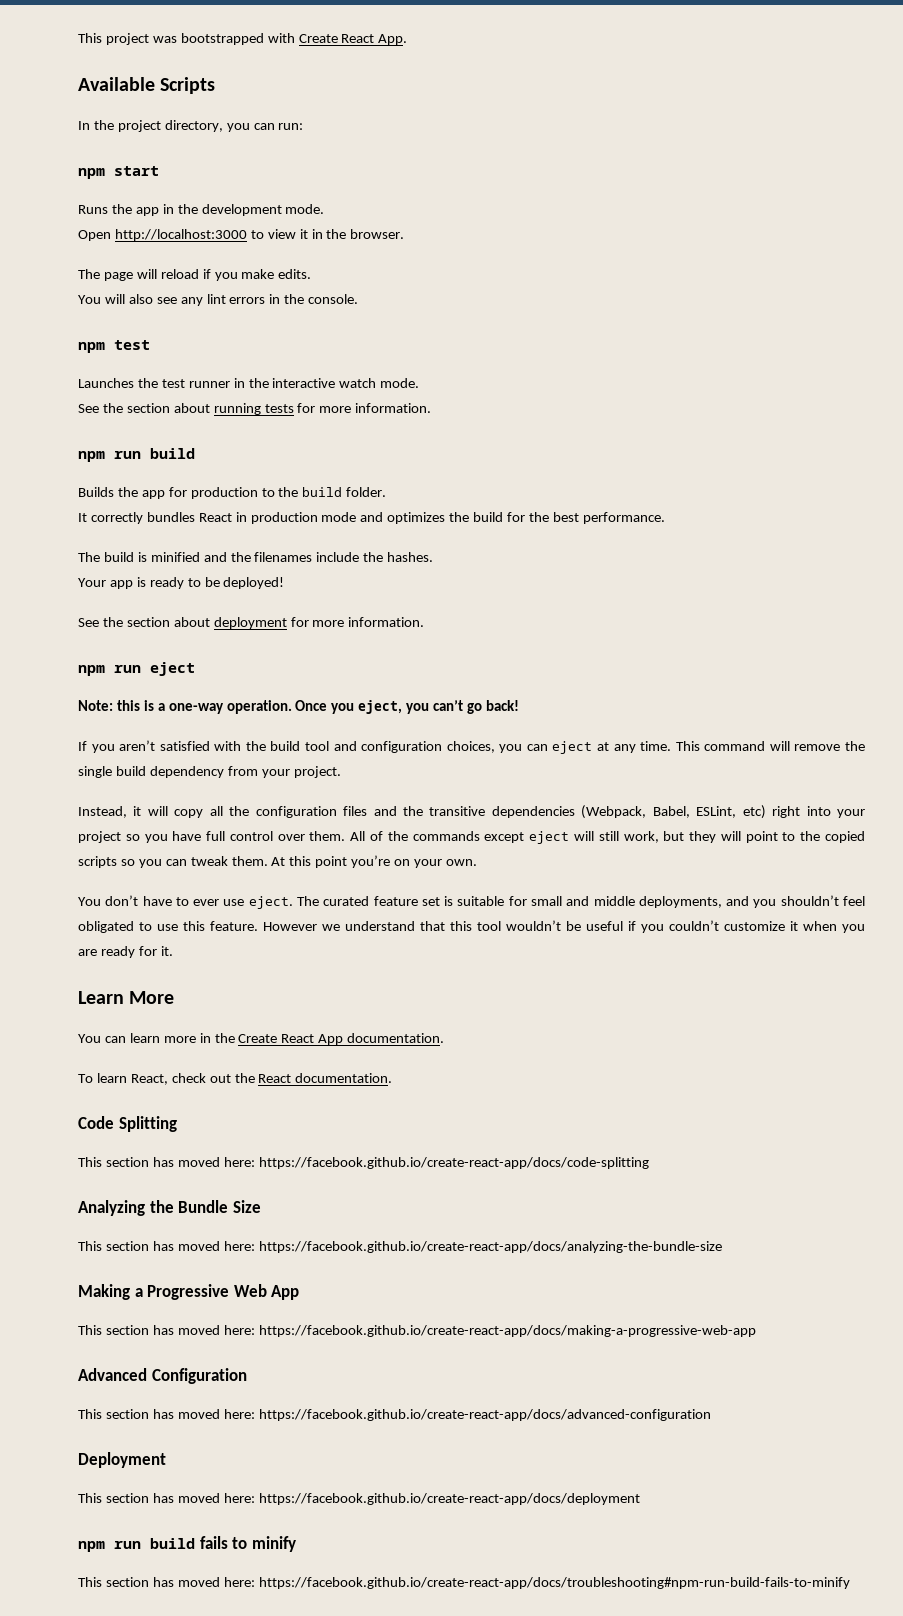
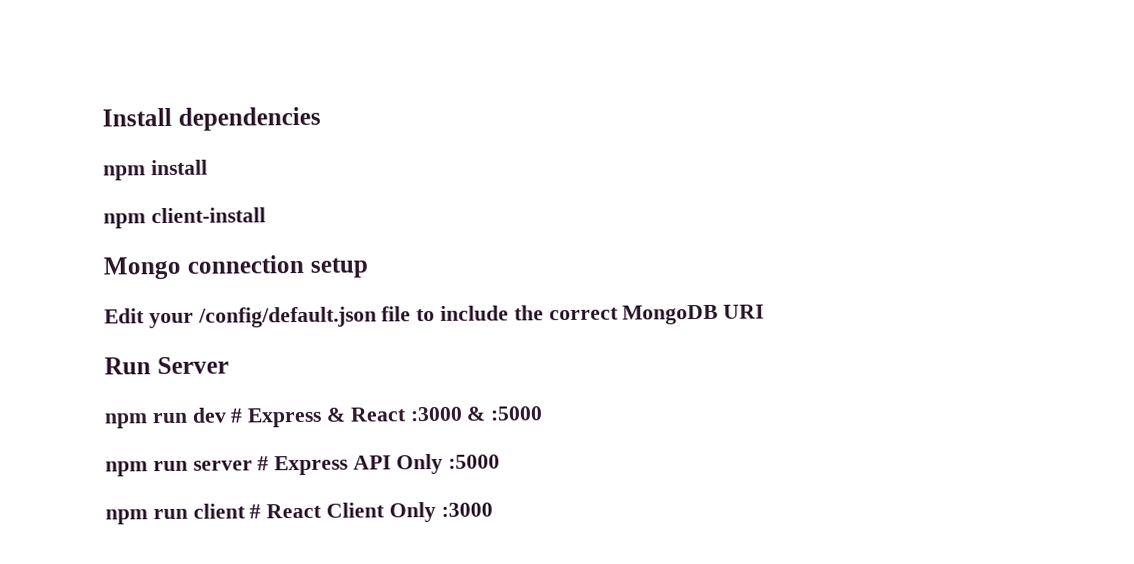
- This project was bootstrapped with Create React App.
- Available Scripts
- In the project directory, you can run:
- npm start
- Runs the app in the development mode.
- Open http://localhost:3000 to view it in the browser.
- The page will reload if you make edits.
- You will also see any lint errors in the console.
- npm test
- Launches the test runner in the interactive watch mode.
- See the section about running tests for more information.
- npm run build
- Builds the app for production to the build folder.
- It correctly bundles React in production mode and optimizes the build for the best performance.
- The build is minified and the filenames include the hashes.
- Your app is ready to be deployed!
- See the section about deployment for more information.
- npm run eject
- Note: this is a one-way operation. Once you eject, you can’t go back!
- If you aren’t satisfied with the build tool and configuration choices, you can eject at any time. This command will remove the single build dependency from your project.
- Instead, it will copy all the configuration files and the transitive dependencies (Webpack, Babel, ESLint, etc) right into your project so you have full control over them. All of the commands except eject will still work, but they will point to the copied scripts so you can tweak them. At this point you’re on your own.
- You don’t have to ever use eject. The curated feature set is suitable for small and middle deployments, and you shouldn’t feel obligated to use this feature. However we understand that this tool wouldn’t be useful if you couldn’t customize it when you are ready for it.
- Learn More
- You can learn more in the Create React App documentation.
- To learn React, check out the React documentation.
- Code Splitting
- This section has moved here: https://facebook.github.io/create-react-app/docs/code-splitting
- Analyzing the Bundle Size
- This section has moved here: https://facebook.github.io/create-react-app/docs/analyzing-the-bundle-size
- Making a Progressive Web App
- This section has moved here: https://facebook.github.io/create-react-app/docs/making-a-progressive-web-app
- Advanced Configuration
- This section has moved here: https://facebook.github.io/create-react-app/docs/advanced-configuration
- Deployment
- This section has moved here: https://facebook.github.io/create-react-app/docs/deployment
- npm run build fails to minify
- This section has moved here: https://facebook.github.io/create-react-app/docs/troubleshooting#npm-run-build-fails-to-minify
+ Install dependencies
+ npm install
+ npm client-install
+ Mongo connection setup
+ Edit your /config/default.json file to include the correct MongoDB URI
+ Run Server
+ npm run dev # Express & React :3000 & :5000
+ npm run server # Express API Only :5000
+ npm run client # React Client Only :3000

